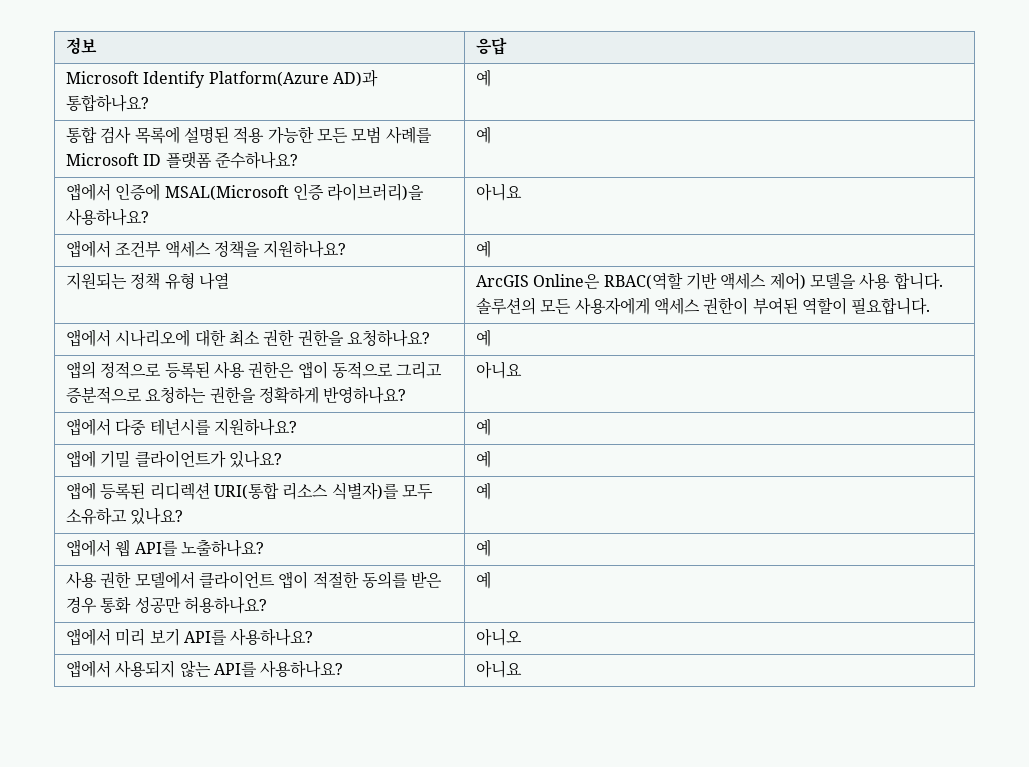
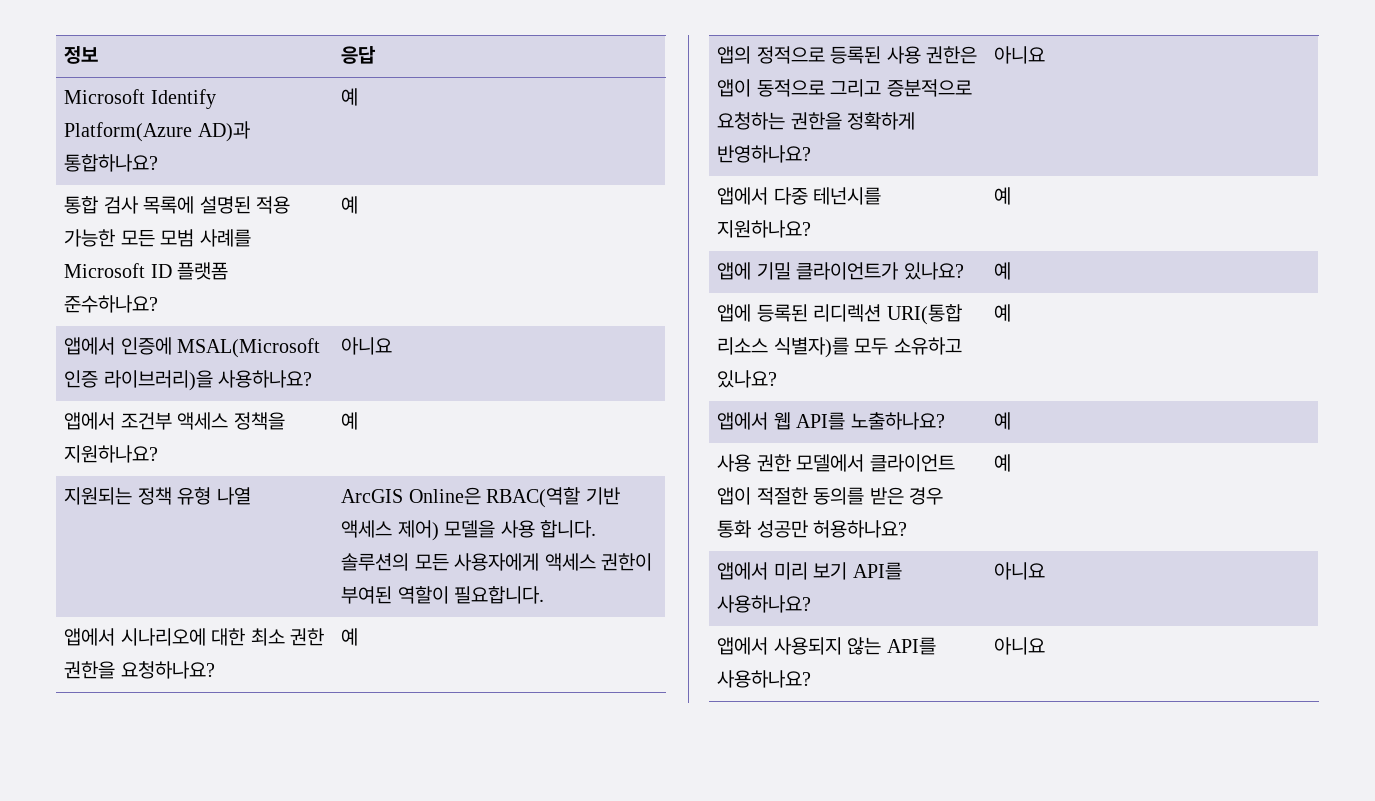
- 앱에서 미리 보기 API를 사용하나요? | 아니오
+ 앱에서 미리 보기 API를 사용하나요? | 아니요

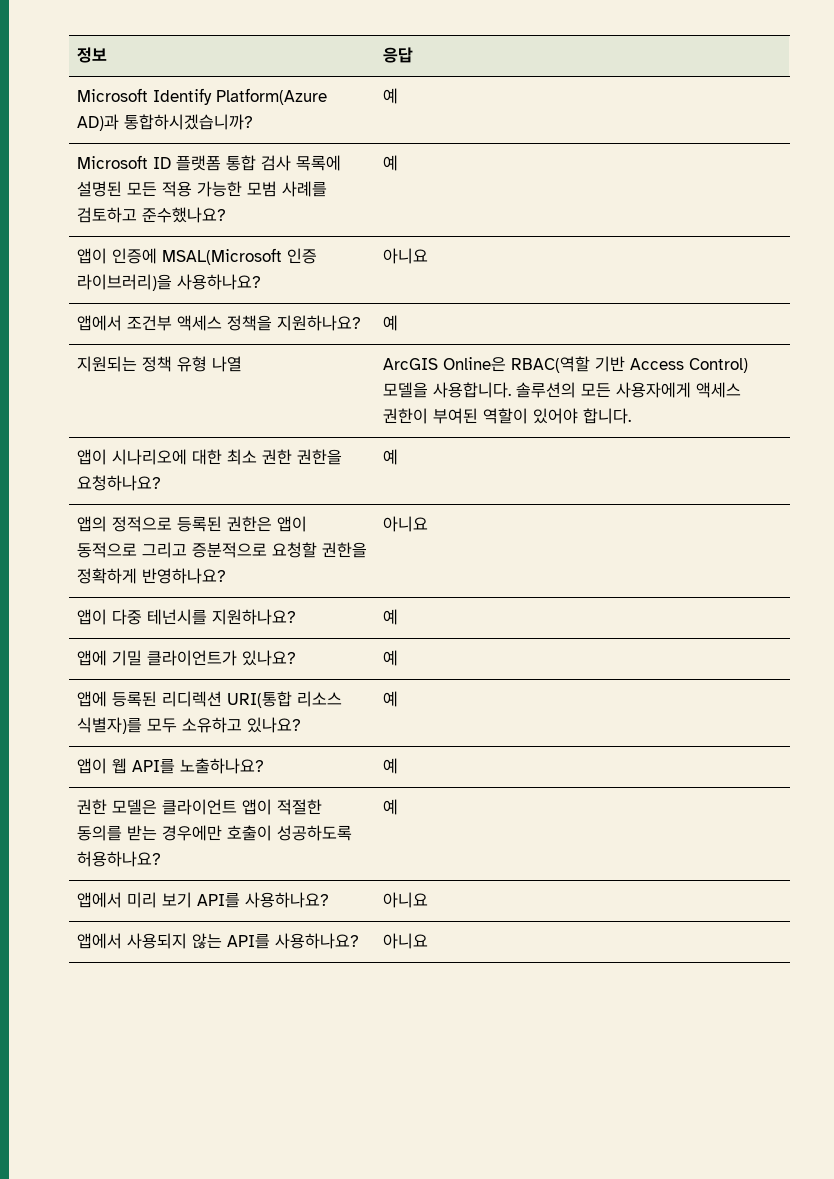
- Microsoft Identify Platform(Azure AD)과 통합하나요? | 예
- 통합 검사 목록에 설명된 적용 가능한 모든 모범 사례를 Microsoft ID 플랫폼 준수하나요? | 예
- 앱에서 인증에 MSAL(Microsoft 인증 라이브러리)을 사용하나요? | 아니요
+ Microsoft Identify Platform(Azure AD)과 통합하시겠습니까? | 예
+ Microsoft ID 플랫폼 통합 검사 목록에 설명된 모든 적용 가능한 모범 사례를 검토하고 준수했나요? | 예
+ 앱이 인증에 MSAL(Microsoft 인증 라이브러리)을 사용하나요? | 아니요
- 지원되는 정책 유형 나열 | ArcGIS Online은 RBAC(역할 기반 액세스 제어) 모델을 사용 합니다. 솔루션의 모든 사용자에게 액세스 권한이 부여된 역할이 필요합니다.
- 앱에서 시나리오에 대한 최소 권한 권한을 요청하나요? | 예
+ 지원되는 정책 유형 나열 | ArcGIS Online은 RBAC(역할 기반 Access Control) 모델을 사용합니다. 솔루션의 모든 사용자에게 액세스 권한이 부여된 역할이 있어야 합니다.
+ 앱이 시나리오에 대한 최소 권한 권한을 요청하나요? | 예
- 앱의 정적으로 등록된 사용 권한은 앱이 동적으로 그리고 증분적으로 요청하는 권한을 정확하게 반영하나요? | 아니요
+ 앱의 정적으로 등록된 권한은 앱이 동적으로 그리고 증분적으로 요청할 권한을 정확하게 반영하나요? | 아니요
- 앱에서 다중 테넌시를 지원하나요? | 예
+ 앱이 다중 테넌시를 지원하나요? | 예
- 앱에서 웹 API를 노출하나요? | 예
+ 앱이 웹 API를 노출하나요? | 예
- 사용 권한 모델에서 클라이언트 앱이 적절한 동의를 받은 경우 통화 성공만 허용하나요? | 예
+ 권한 모델은 클라이언트 앱이 적절한 동의를 받는 경우에만 호출이 성공하도록 허용하나요? | 예

